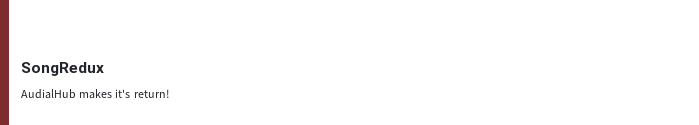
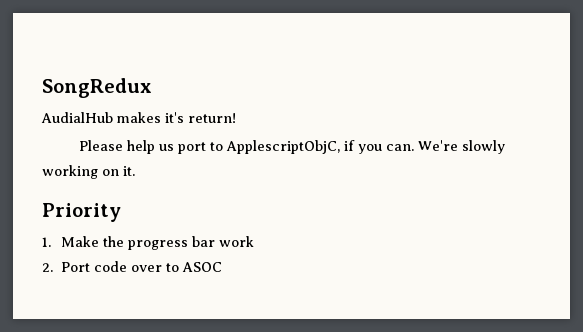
+ Please help us port to ApplescriptObjC, if you can. We're slowly working on it.
+ Priority
+ 1. Make the progress bar work
+ 2. Port code over to ASOC

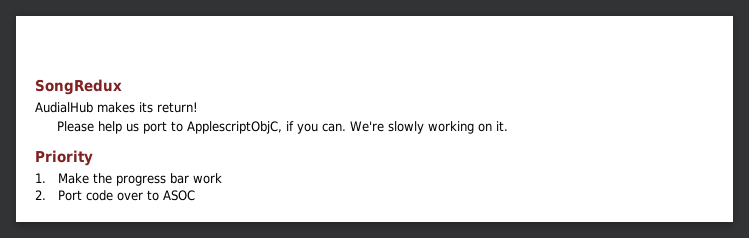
- AudialHub makes it's return!
+ AudialHub makes its return!

